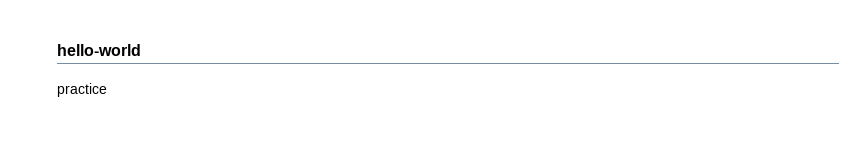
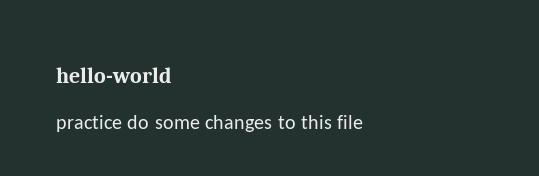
- practice
+ practice do some changes to this file

